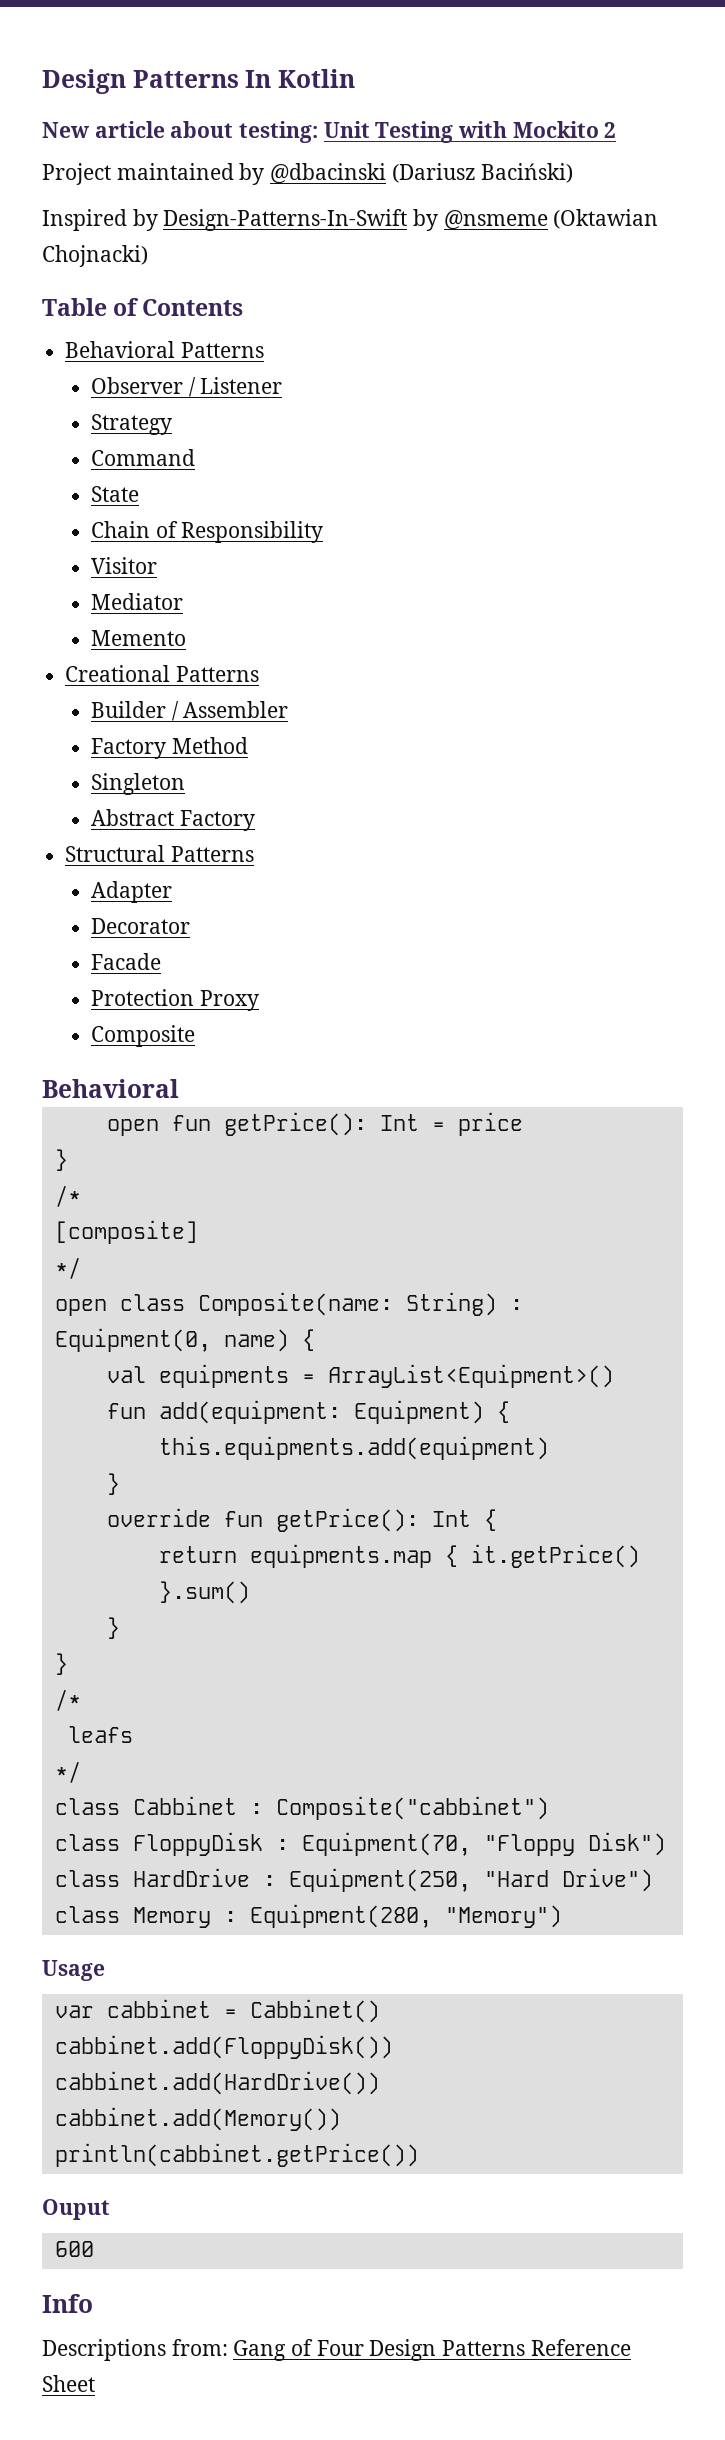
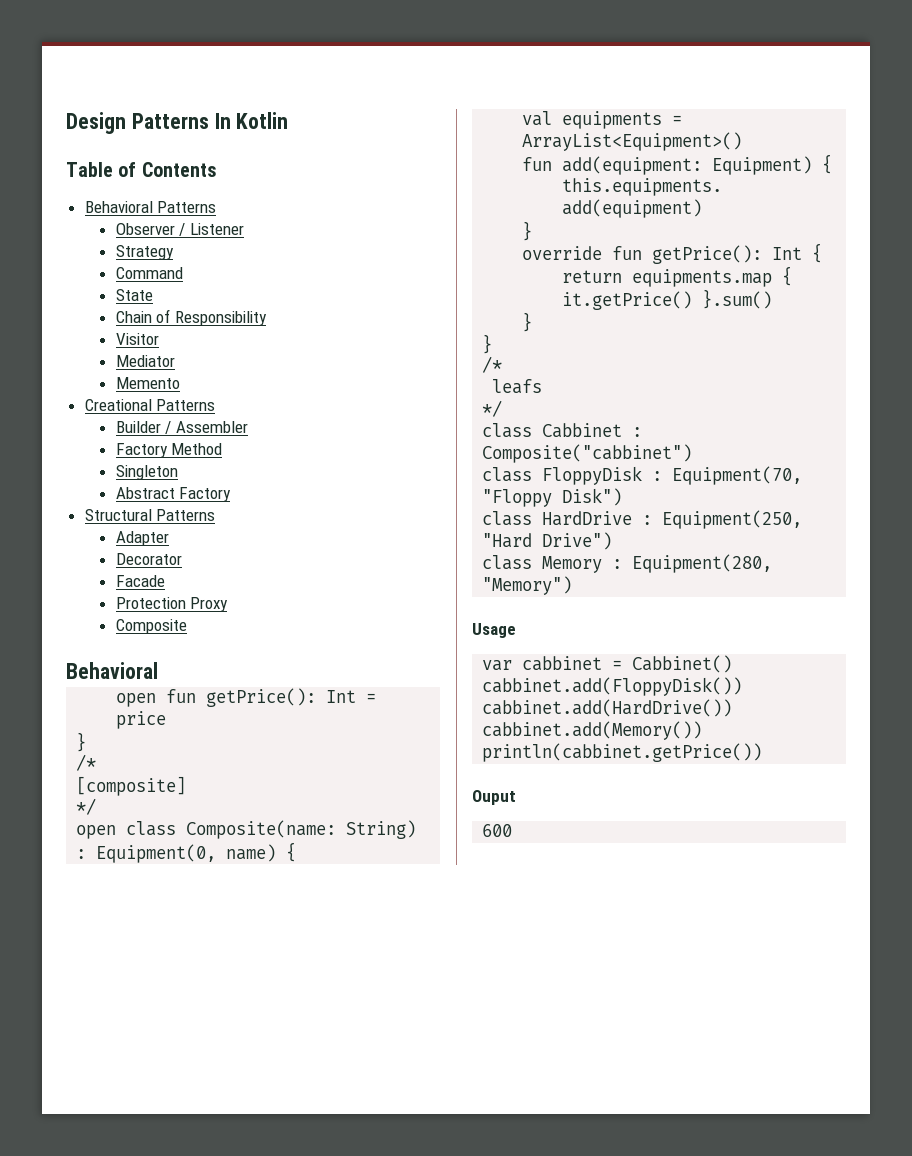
- New article about testing: Unit Testing with Mockito 2
- Project maintained by @dbacinski (Dariusz Baciński)
- Inspired by Design-Patterns-In-Swift by @nsmeme (Oktawian Chojnacki)
- Info
- Descriptions from: Gang of Four Design Patterns Reference Sheet

